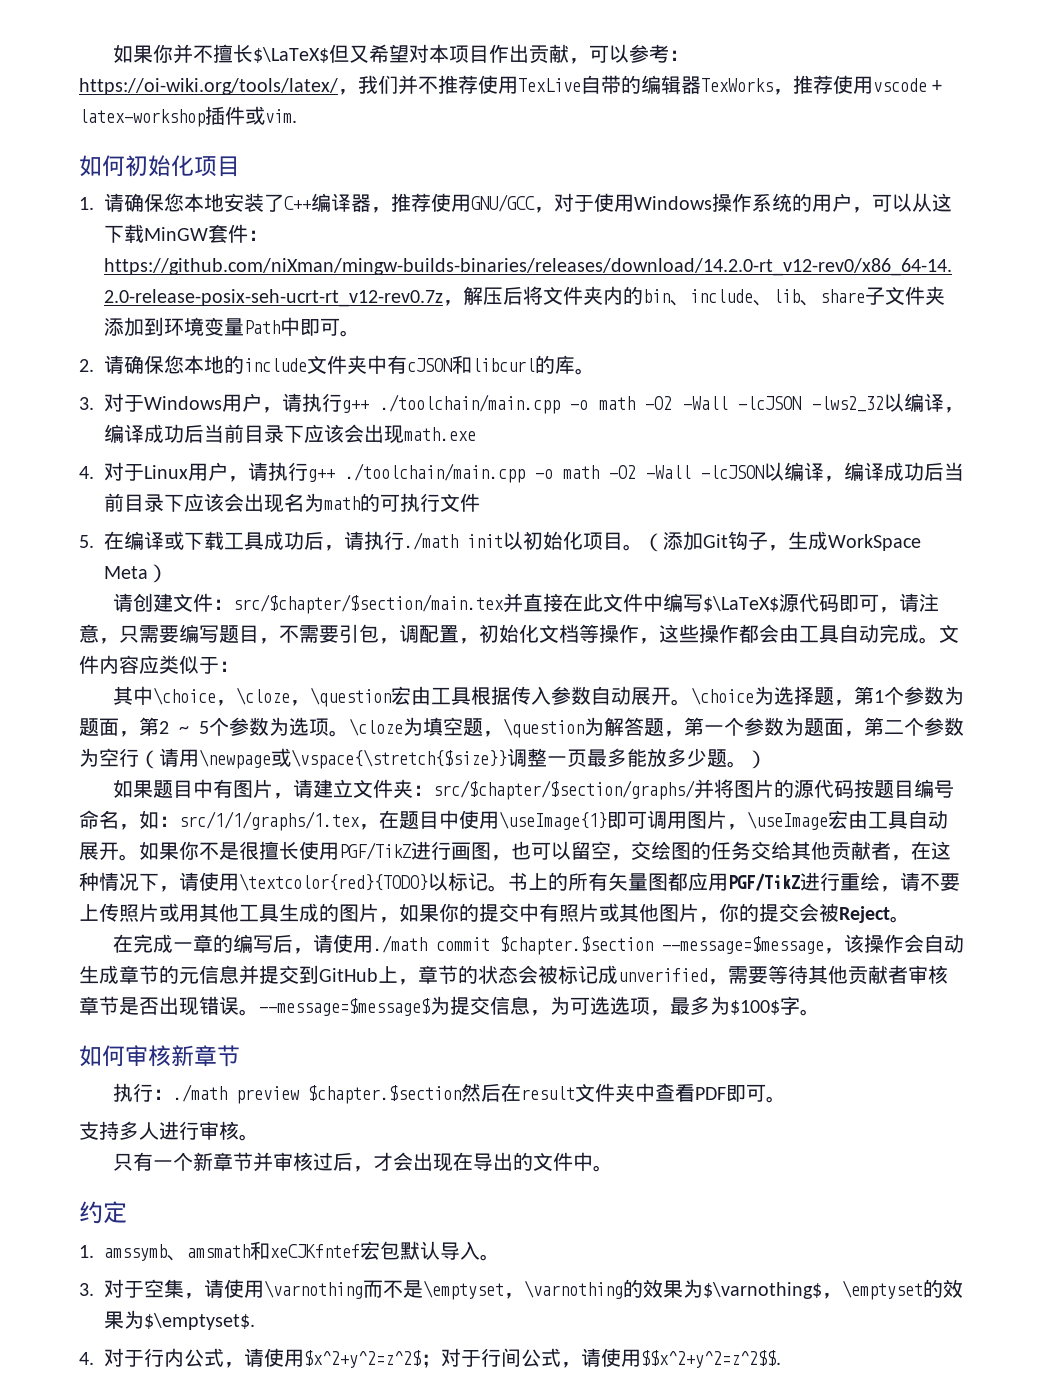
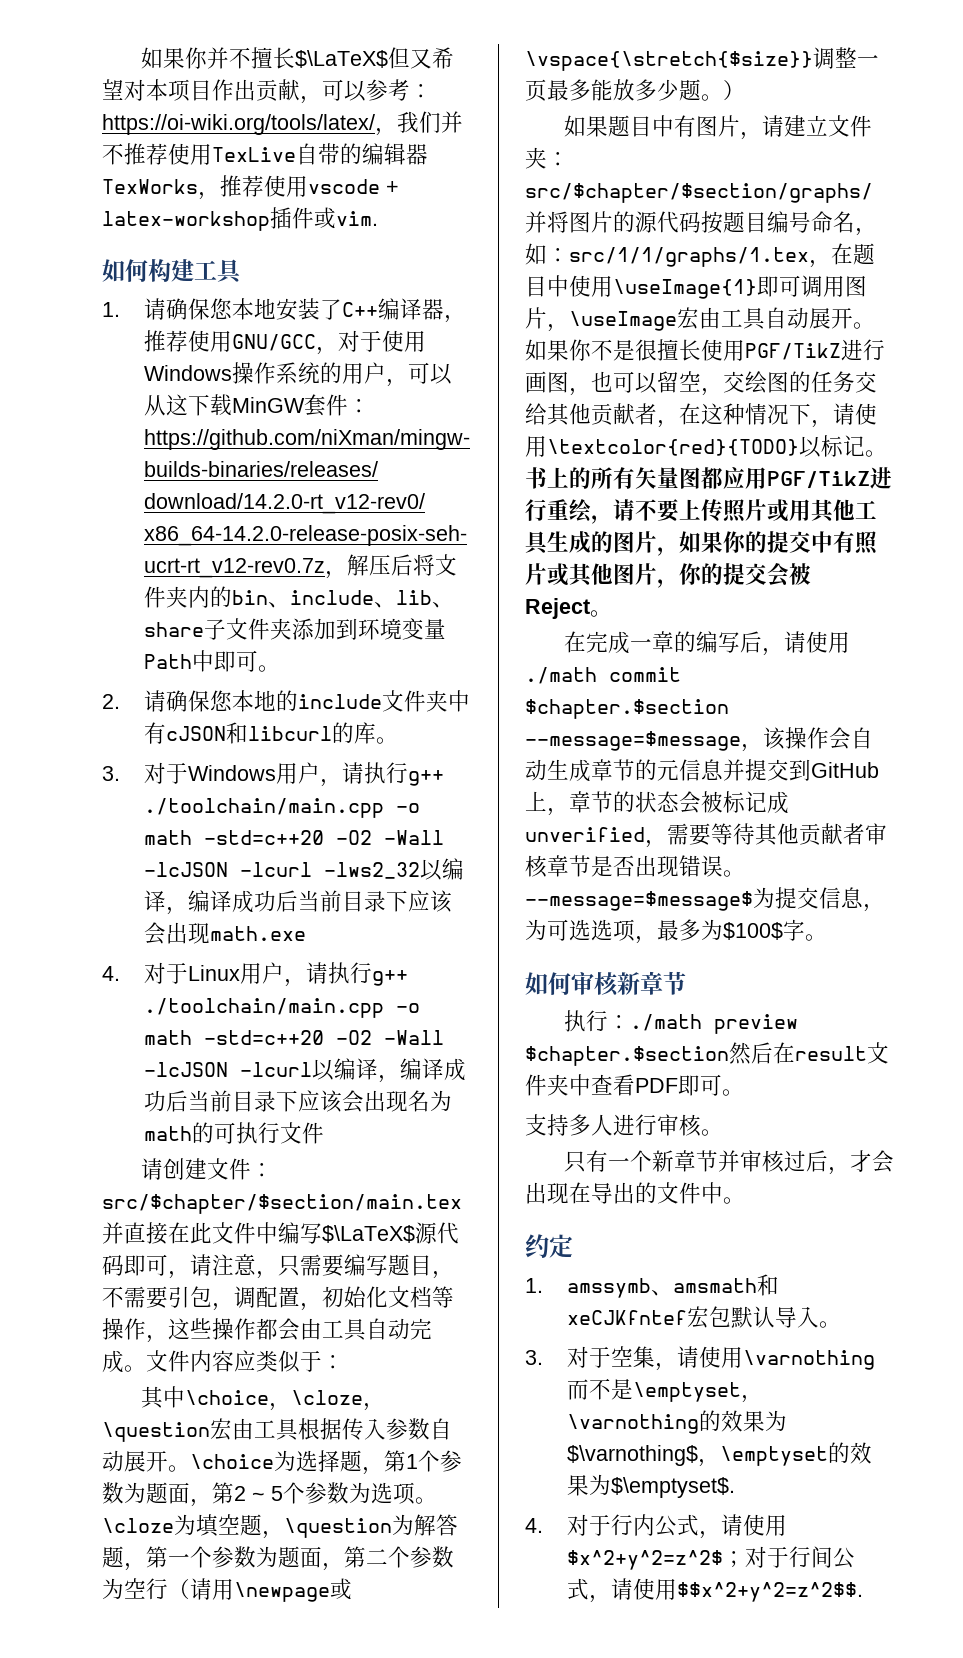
- 如何初始化项目
+ 如何构建工具
- 3.对于Windows用户，请执行g++ ./toolchain/main.cpp -o math -O2 -Wall -lcJSON -lws2_32以编译，编译成功后当前目录下应该会出现math.exe
+ 3.对于Windows用户，请执行g++ ./toolchain/main.cpp -o math -std=c++20 -O2 -Wall -lcJSON -lcurl -lws2_32以编译，编译成功后当前目录下应该会出现math.exe
- 4.对于Linux用户，请执行g++ ./toolchain/main.cpp -o math -O2 -Wall -lcJSON以编译，编译成功后当前目录下应该会出现名为math的可执行文件
+ 4.对于Linux用户，请执行g++ ./toolchain/main.cpp -o math -std=c++20 -O2 -Wall -lcJSON -lcurl以编译，编译成功后当前目录下应该会出现名为math的可执行文件
- 5.在编译或下载工具成功后，请执行./math init以初始化项目。（添加Git钩子，生成WorkSpace Meta）

